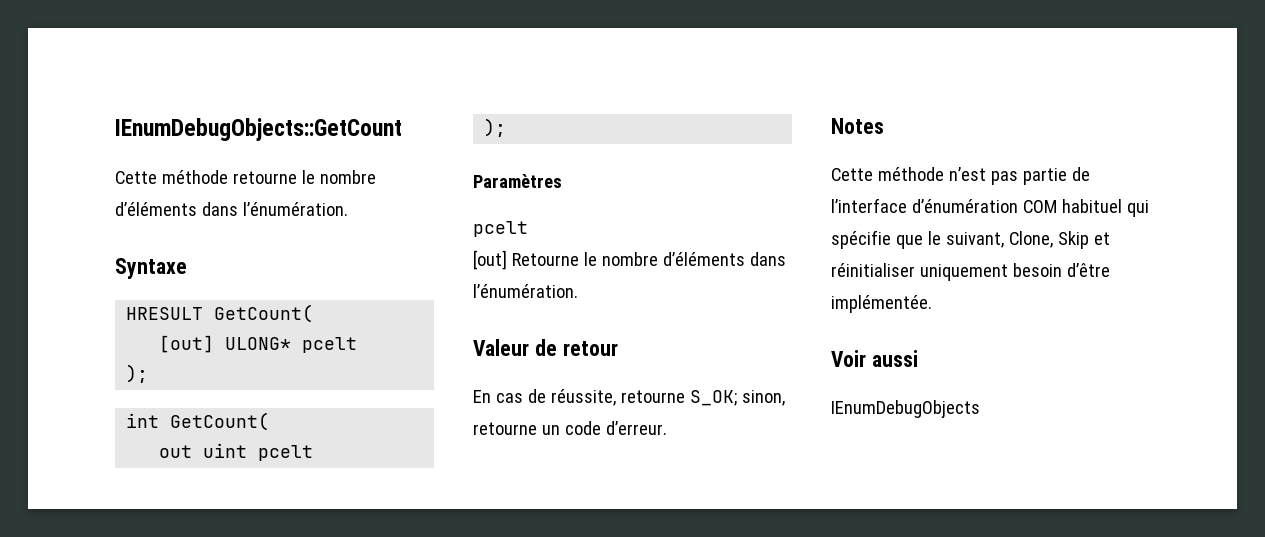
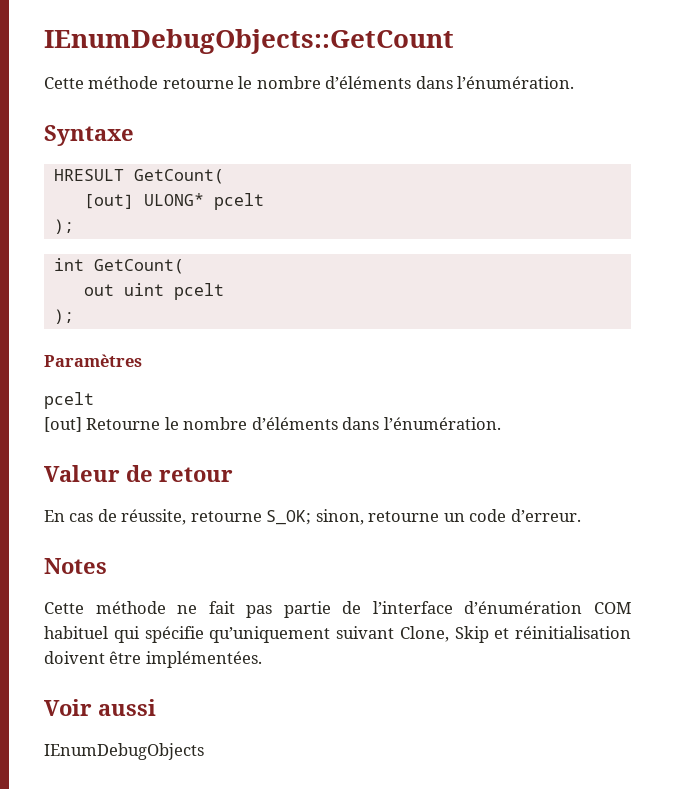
- Cette méthode n’est pas partie de l’interface d’énumération COM habituel qui spécifie que le suivant, Clone, Skip et réinitialiser uniquement besoin d’être implémentée.
+ Cette méthode ne fait pas partie de l’interface d’énumération COM habituel qui spécifie qu’uniquement suivant Clone, Skip et réinitialisation doivent être implémentées.

